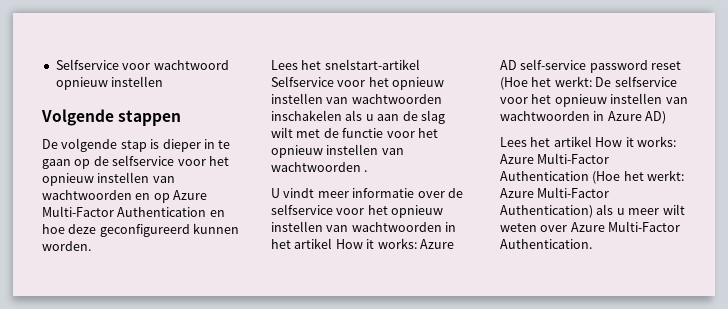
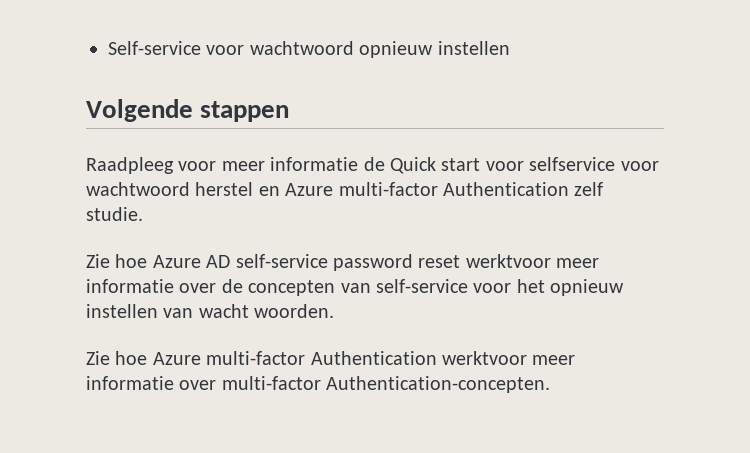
- Selfservice voor wachtwoord opnieuw instellen
+ Self-service voor wachtwoord opnieuw instellen
- De volgende stap is dieper in te gaan op de selfservice voor het opnieuw instellen van wachtwoorden en op Azure Multi-Factor Authentication en hoe deze geconfigureerd kunnen worden.
- Lees het snelstart-artikel Selfservice voor het opnieuw instellen van wachtwoorden inschakelen als u aan de slag wilt met de functie voor het opnieuw instellen van wachtwoorden .
- U vindt meer informatie over de selfservice voor het opnieuw instellen van wachtwoorden in het artikel How it works: Azure AD self-service password reset (Hoe het werkt: De selfservice voor het opnieuw instellen van wachtwoorden in Azure AD)
- Lees het artikel How it works: Azure Multi-Factor Authentication (Hoe het werkt: Azure Multi-Factor Authentication) als u meer wilt weten over Azure Multi-Factor Authentication.
+ Raadpleeg voor meer informatie de Quick start voor selfservice voor wachtwoord herstel en Azure multi-factor Authentication zelf studie.
+ Zie hoe Azure AD self-service password reset werktvoor meer informatie over de concepten van self-service voor het opnieuw instellen van wacht woorden.
+ Zie hoe Azure multi-factor Authentication werktvoor meer informatie over multi-factor Authentication-concepten.

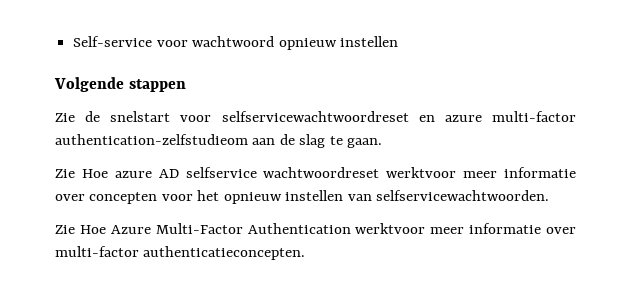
- Raadpleeg voor meer informatie de Quick start voor selfservice voor wachtwoord herstel en Azure multi-factor Authentication zelf studie.
- Zie hoe Azure AD self-service password reset werktvoor meer informatie over de concepten van self-service voor het opnieuw instellen van wacht woorden.
- Zie hoe Azure multi-factor Authentication werktvoor meer informatie over multi-factor Authentication-concepten.
+ Zie de snelstart voor selfservicewachtwoordreset en azure multi-factor authentication-zelfstudieom aan de slag te gaan.
+ Zie Hoe azure AD selfservice wachtwoordreset werktvoor meer informatie over concepten voor het opnieuw instellen van selfservicewachtwoorden.
+ Zie Hoe Azure Multi-Factor Authentication werktvoor meer informatie over multi-factor authenticatieconcepten.

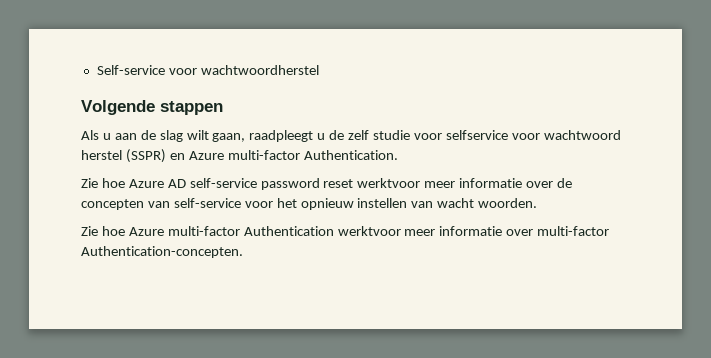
- Self-service voor wachtwoord opnieuw instellen
+ Self-service voor wachtwoordherstel
- Zie de snelstart voor selfservicewachtwoordreset en azure multi-factor authentication-zelfstudieom aan de slag te gaan.
- Zie Hoe azure AD selfservice wachtwoordreset werktvoor meer informatie over concepten voor het opnieuw instellen van selfservicewachtwoorden.
- Zie Hoe Azure Multi-Factor Authentication werktvoor meer informatie over multi-factor authenticatieconcepten.
+ Als u aan de slag wilt gaan, raadpleegt u de zelf studie voor selfservice voor wachtwoord herstel (SSPR) en Azure multi-factor Authentication.
+ Zie hoe Azure AD self-service password reset werktvoor meer informatie over de concepten van self-service voor het opnieuw instellen van wacht woorden.
+ Zie hoe Azure multi-factor Authentication werktvoor meer informatie over multi-factor Authentication-concepten.

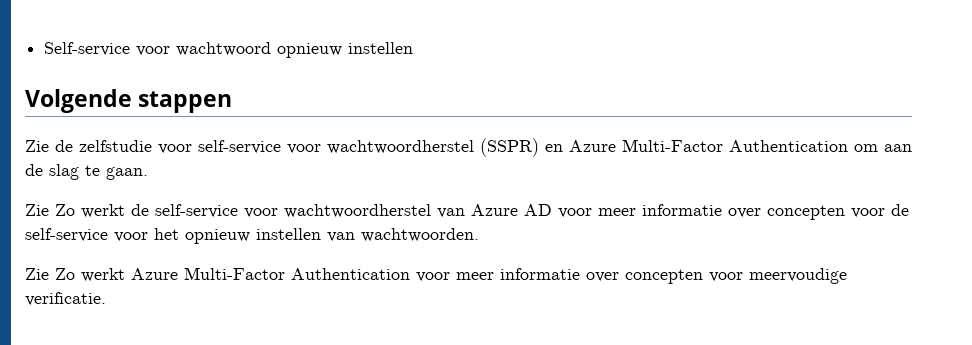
- Self-service voor wachtwoordherstel
+ Self-service voor wachtwoord opnieuw instellen
- Als u aan de slag wilt gaan, raadpleegt u de zelf studie voor selfservice voor wachtwoord herstel (SSPR) en Azure multi-factor Authentication.
- Zie hoe Azure AD self-service password reset werktvoor meer informatie over de concepten van self-service voor het opnieuw instellen van wacht woorden.
- Zie hoe Azure multi-factor Authentication werktvoor meer informatie over multi-factor Authentication-concepten.
+ Zie de zelfstudie voor self-service voor wachtwoordherstel (SSPR) en Azure Multi-Factor Authentication om aan de slag te gaan.
+ Zie Zo werkt de self-service voor wachtwoordherstel van Azure AD voor meer informatie over concepten voor de self-service voor het opnieuw instellen van wachtwoorden.
+ Zie Zo werkt Azure Multi-Factor Authentication voor meer informatie over concepten voor meervoudige verificatie.

